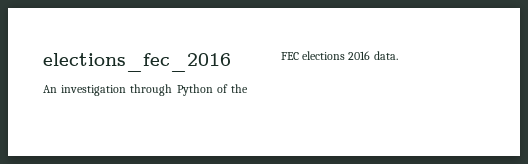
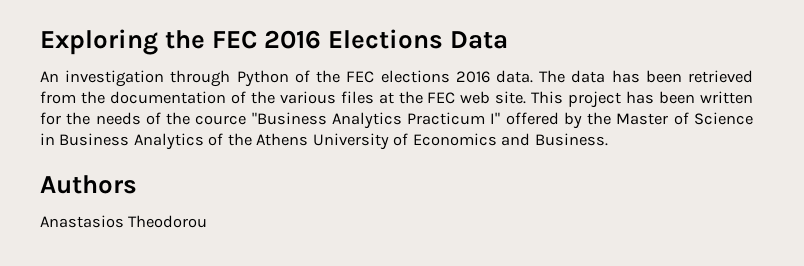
- elections_fec_2016
+ Exploring the FEC 2016 Elections Data
+ The data has been retrieved from the documentation of the various files at the FEC web site. This project has been written for the needs of the cource "Business Analytics Practicum I" offered by the Master of Science in Business Analytics of the Athens University of Economics and Business.
+ Authors
+ Anastasios Theodorou

